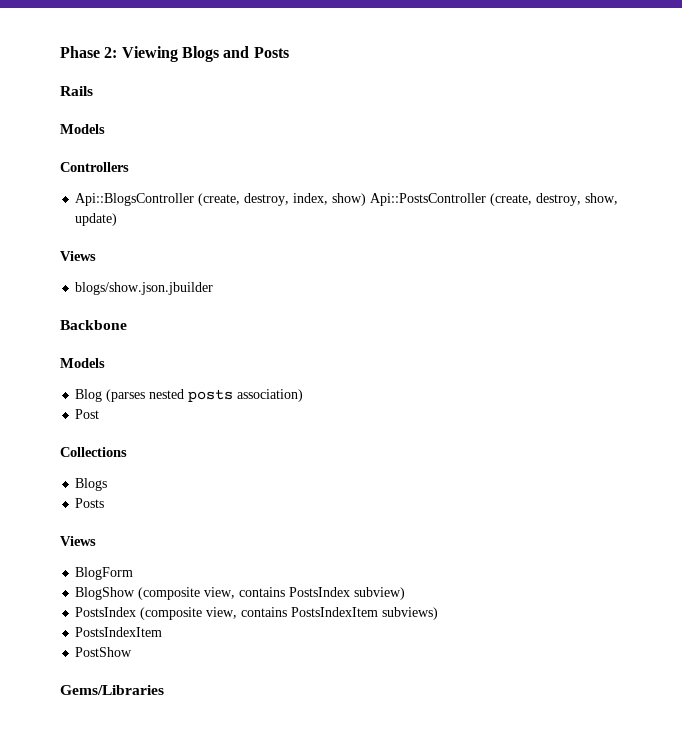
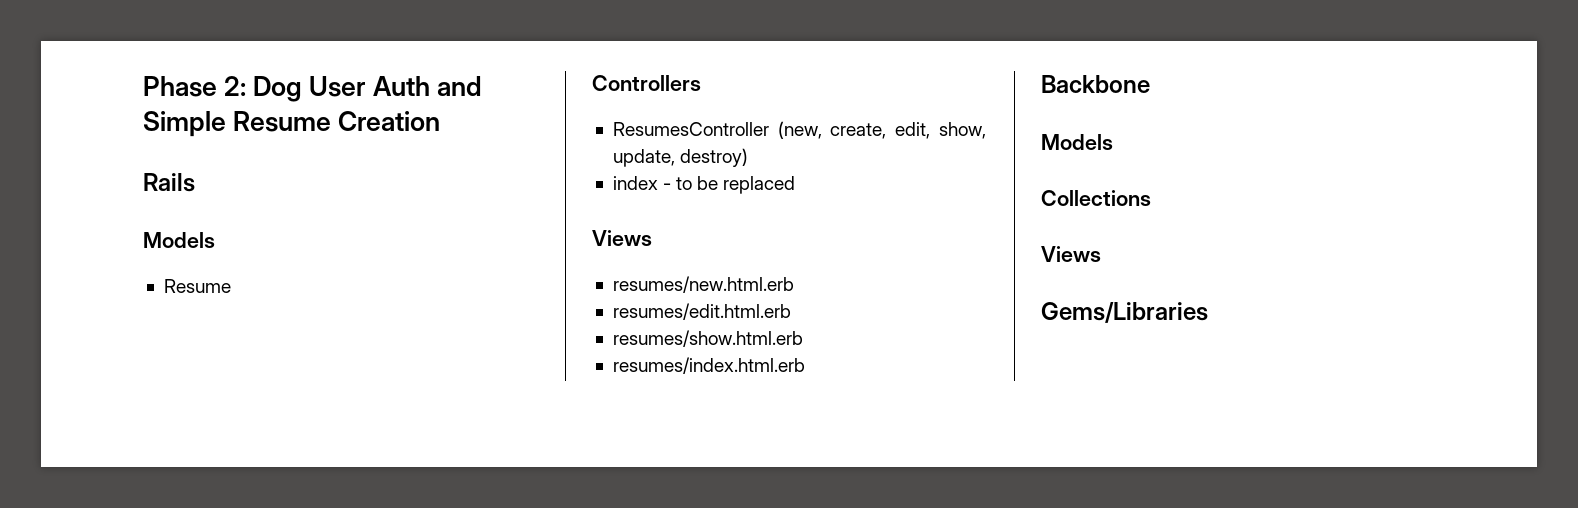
- Phase 2: Viewing Blogs and Posts
+ Phase 2: Dog User Auth and Simple Resume Creation
  Rails
  Models
+ Resume
- Api::BlogsController (create, destroy, index, show) Api::PostsController (create, destroy, show, update)
+ ResumesController (new, create, edit, show, update, destroy)
+ index - to be replaced
  Views
- blogs/show.json.jbuilder
+ resumes/new.html.erb
+ resumes/edit.html.erb
+ resumes/show.html.erb
+ resumes/index.html.erb
  Backbone
  Models
- Blog (parses nested posts association)
- Post
  Collections
- Blogs
- Posts
  Views
- BlogForm
- BlogShow (composite view, contains PostsIndex subview)
- PostsIndex (composite view, contains PostsIndexItem subviews)
- PostsIndexItem
- PostShow

